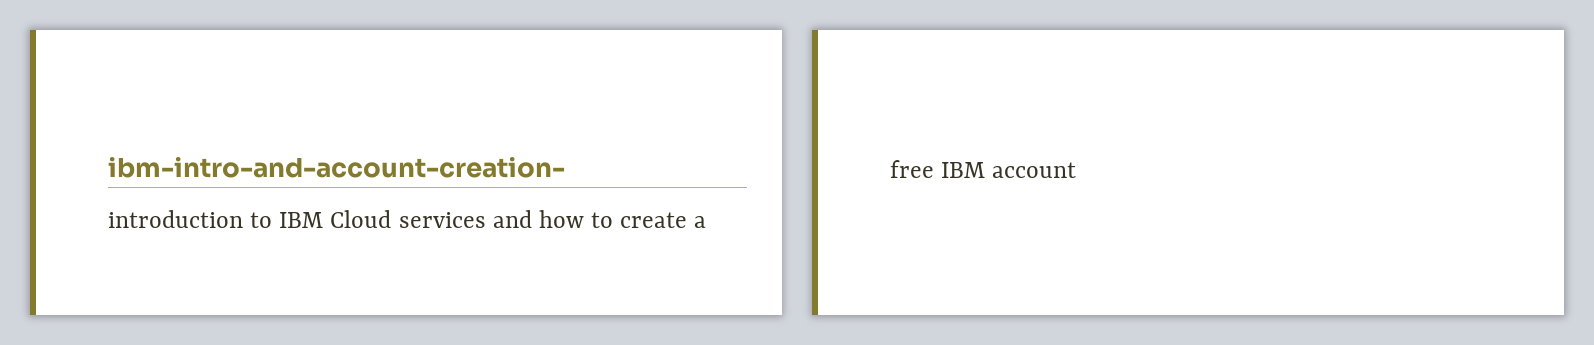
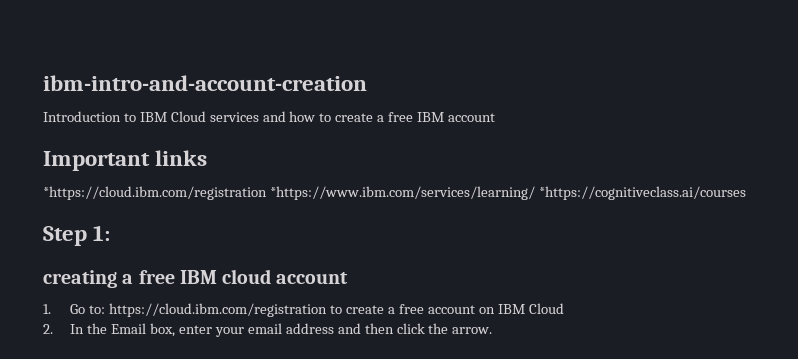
- ibm-intro-and-account-creation-
- introduction to IBM Cloud services and how to create a free IBM account
+ ibm-intro-and-account-creation
+ Introduction to IBM Cloud services and how to create a free IBM account
+ Important links
+ *https://cloud.ibm.com/registration *https://www.ibm.com/services/learning/ *https://cognitiveclass.ai/courses
+ Step 1:
+ creating a free IBM cloud account
+ 1. Go to: https://cloud.ibm.com/registration to create a free account on IBM Cloud
+ 2. In the Email box, enter your email address and then click the arrow.

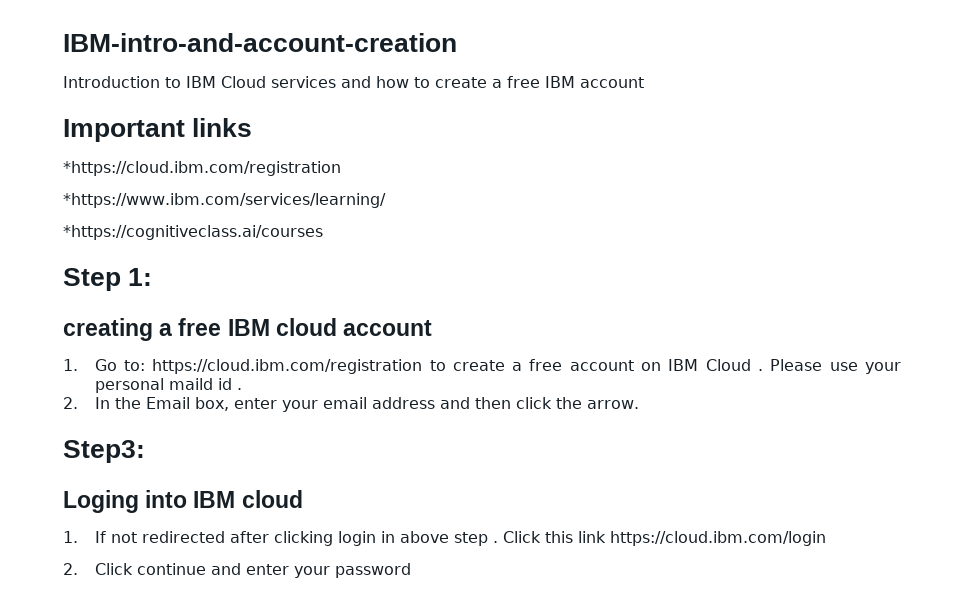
- ibm-intro-and-account-creation
+ IBM-intro-and-account-creation
- *https://cloud.ibm.com/registration *https://www.ibm.com/services/learning/ *https://cognitiveclass.ai/courses
+ *https://cloud.ibm.com/registration
+ *https://www.ibm.com/services/learning/
+ *https://cognitiveclass.ai/courses
- 1. Go to: https://cloud.ibm.com/registration to create a free account on IBM Cloud
+ 1. Go to: https://cloud.ibm.com/registration to create a free account on IBM Cloud . Please use your personal maild id .
+ Step3:
+ Loging into IBM cloud
+ 1. If not redirected after clicking login in above step . Click this link https://cloud.ibm.com/login
+ 2. Click continue and enter your password

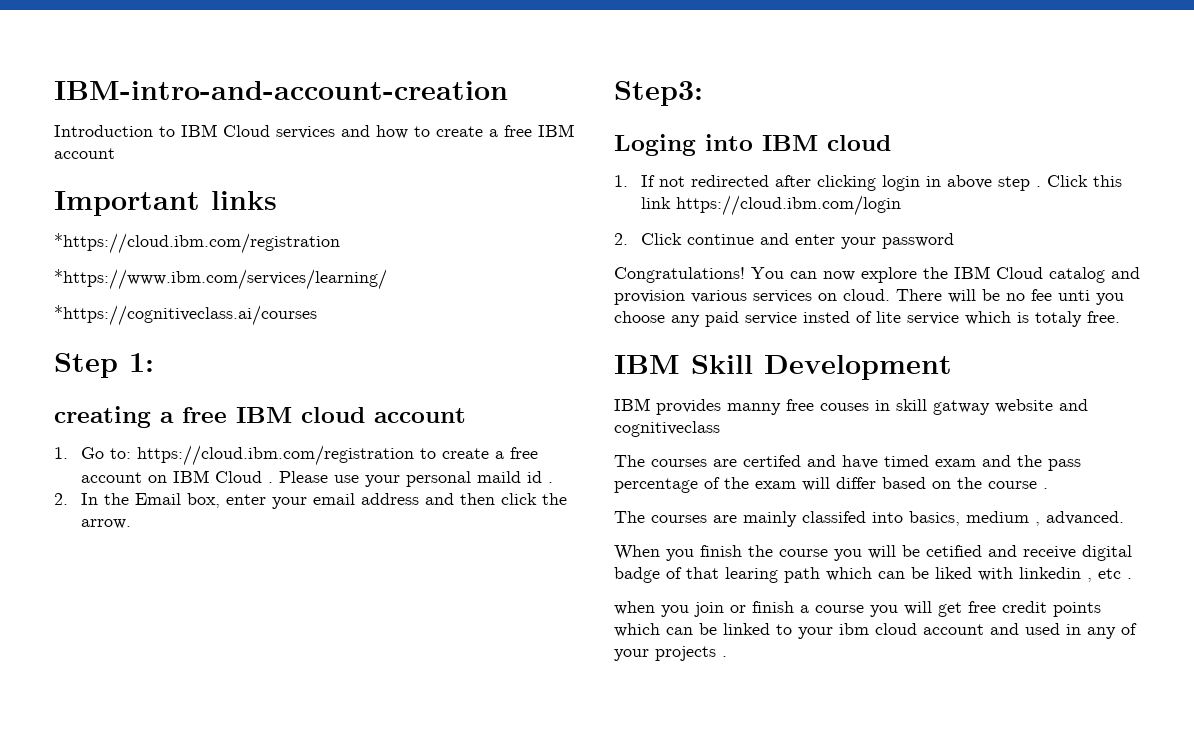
+ Congratulations! You can now explore the IBM Cloud catalog and provision various services on cloud. There will be no fee unti you choose any paid service insted of lite service which is totaly free.
+ IBM Skill Development
+ IBM provides manny free couses in skill gatway website and cognitiveclass
+ The courses are certifed and have timed exam and the pass percentage of the exam will differ based on the course .
+ The courses are mainly classifed into basics, medium , advanced.
+ When you finish the course you will be cetified and receive digital badge of that learing path which can be liked with linkedin , etc .
+ when you join or finish a course you will get free credit points which can be linked to your ibm cloud account and used in any of your projects .

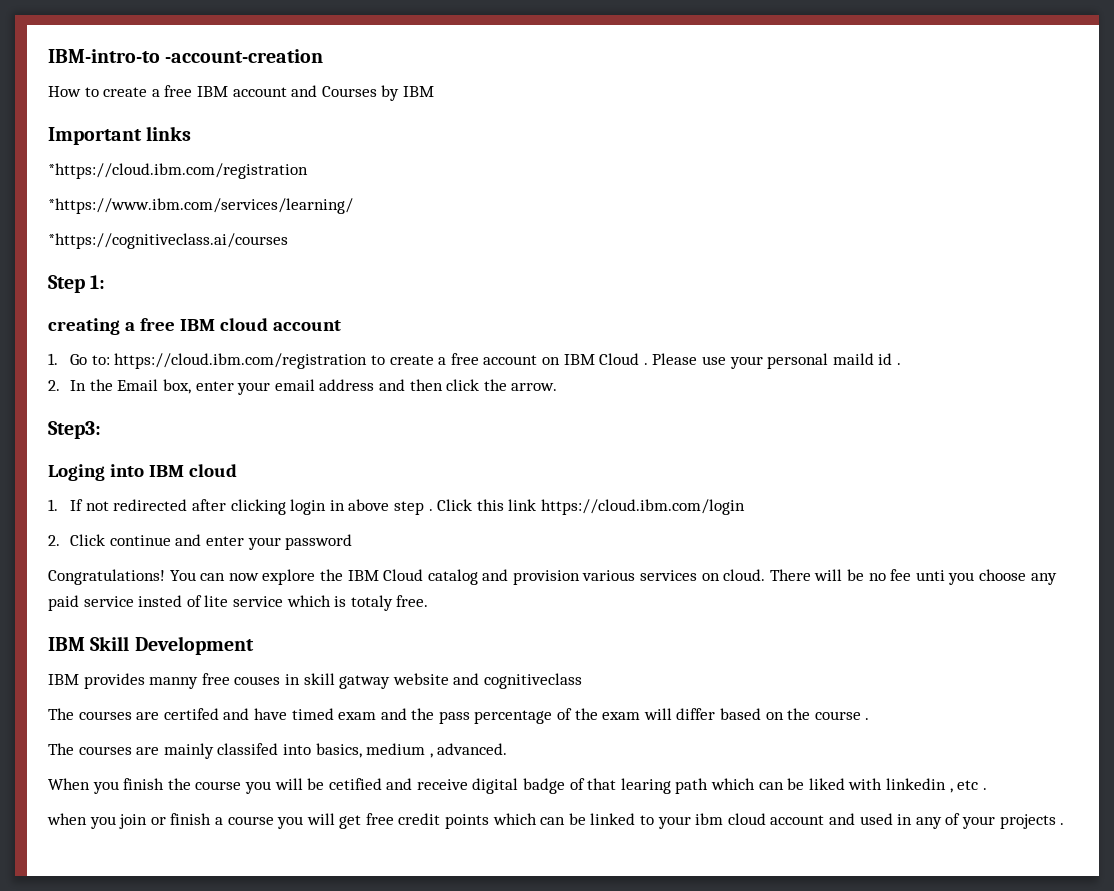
- IBM-intro-and-account-creation
- Introduction to IBM Cloud services and how to create a free IBM account
+ IBM-intro-to -account-creation
+ How to create a free IBM account and Courses by IBM

